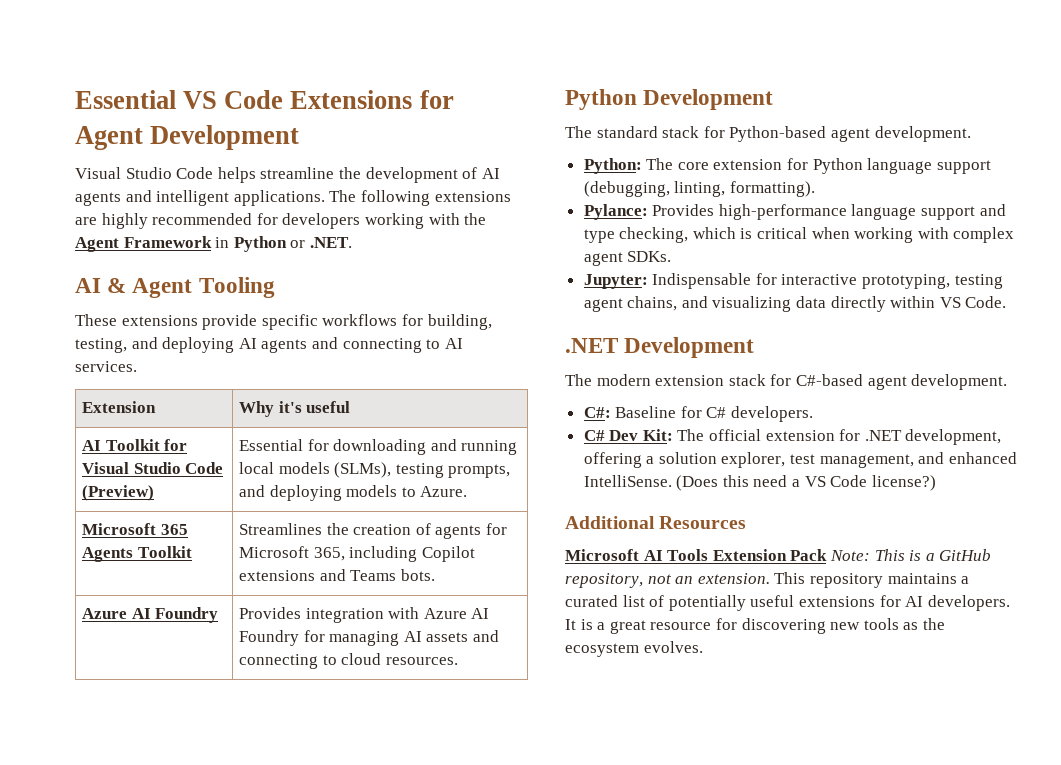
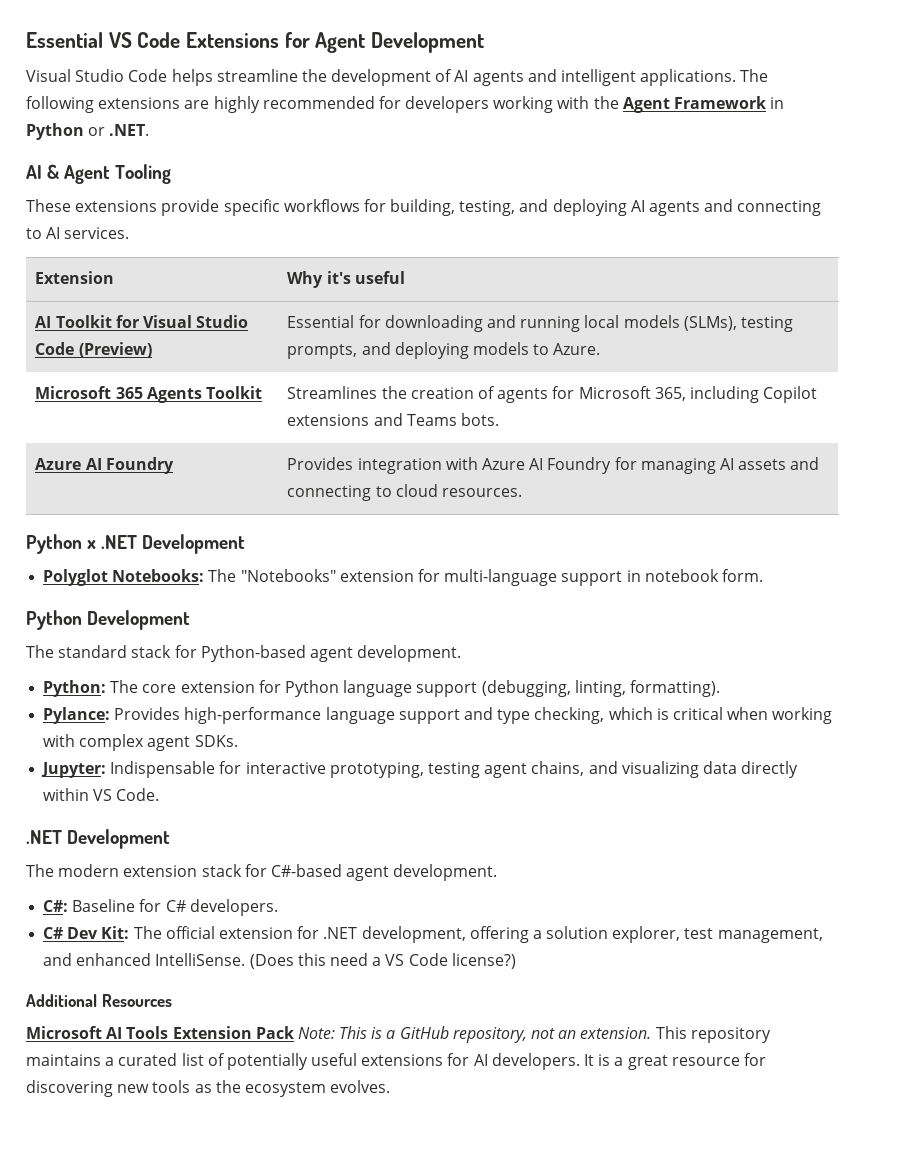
+ Python x .NET Development
+ Polyglot Notebooks: The "Notebooks" extension for multi-language support in notebook form.

